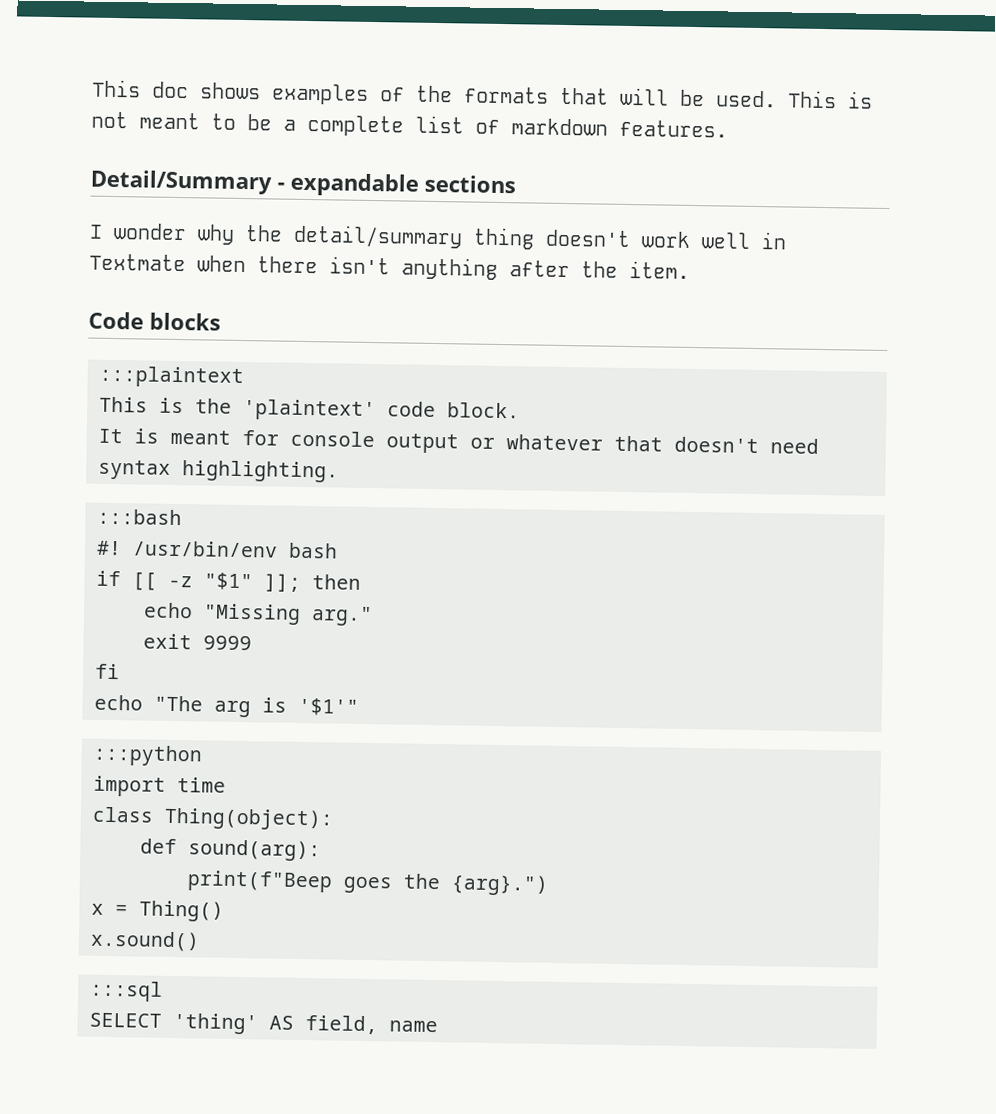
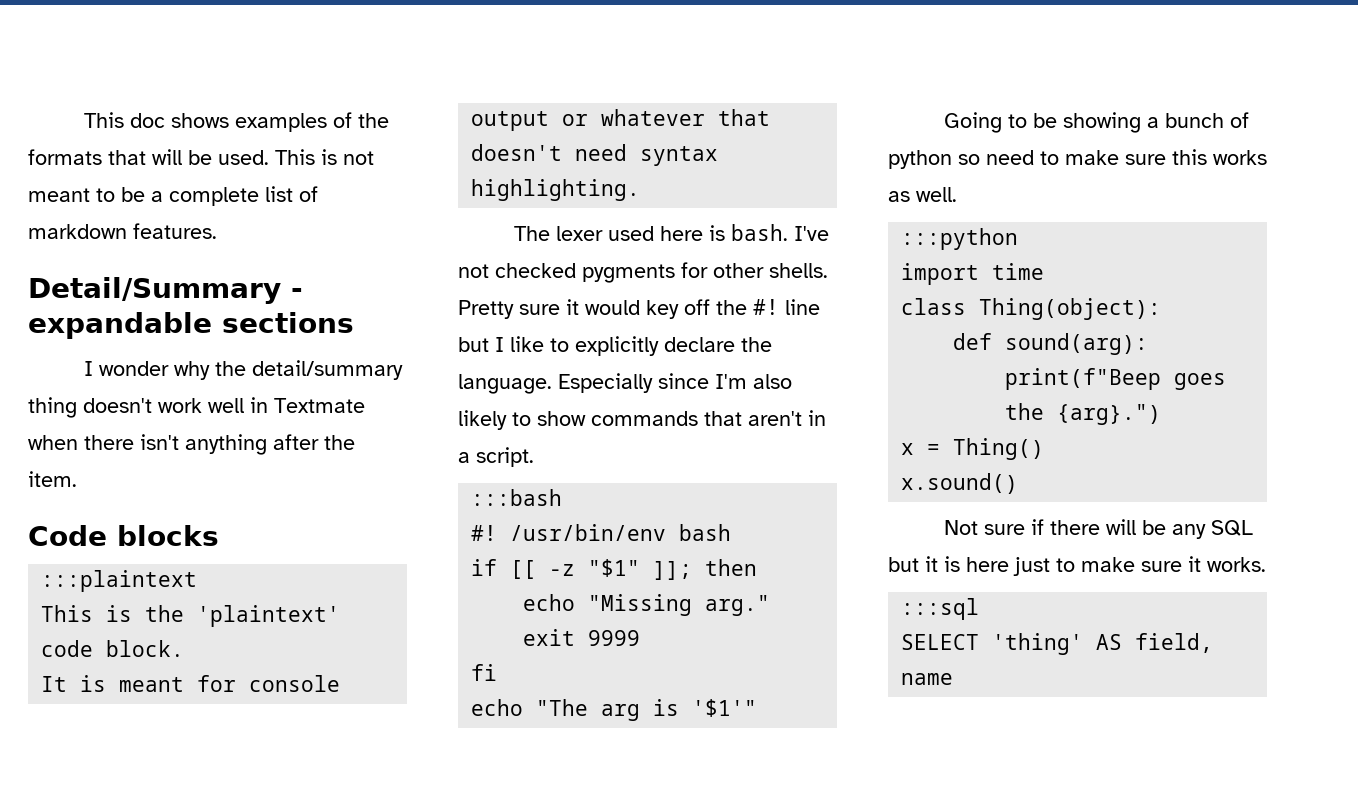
+ The lexer used here is bash. I've not checked pygments for other shells. Pretty sure it would key off the #! line but I like to explicitly declare the language. Especially since I'm also likely to show commands that aren't in a script.
+ Going to be showing a bunch of python so need to make sure this works as well.
+ Not sure if there will be any SQL but it is here just to make sure it works.

